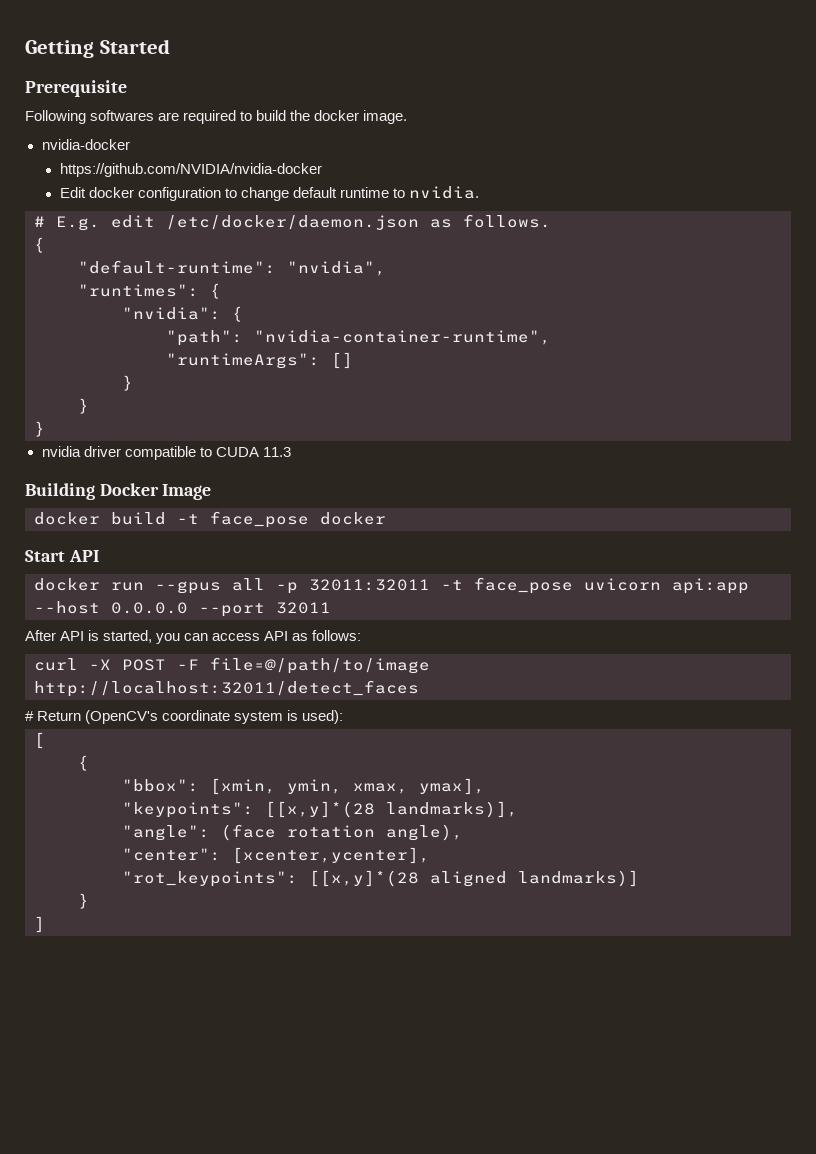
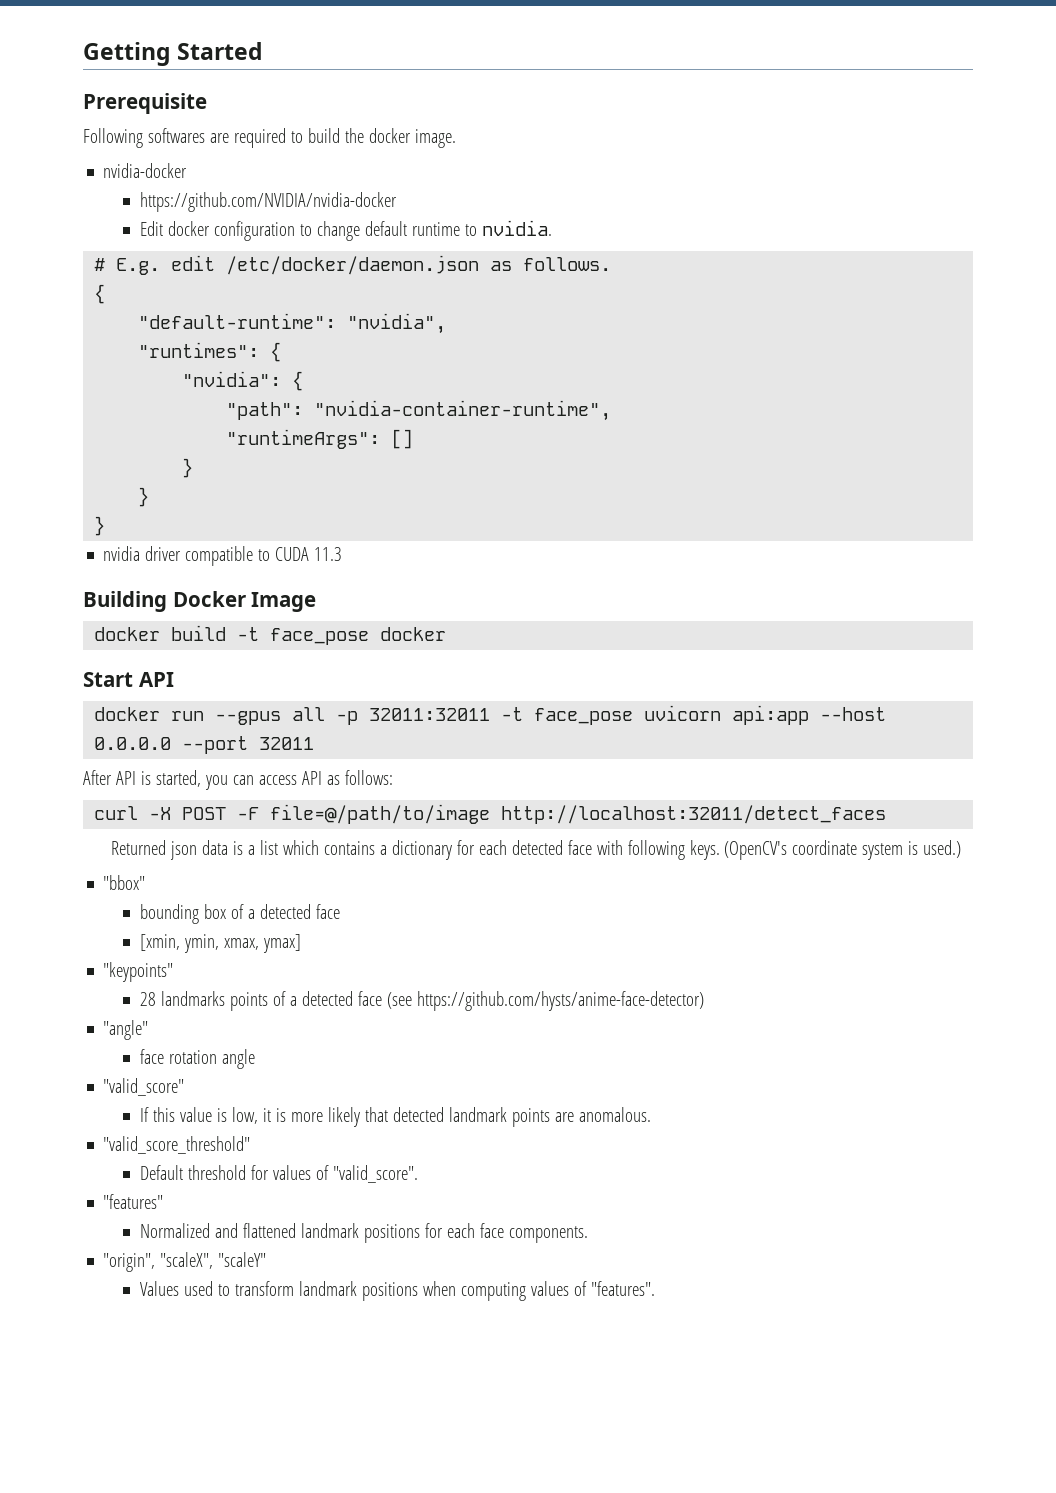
- # Return (OpenCV's coordinate system is used):
- [
- {
- "bbox": [xmin, ymin, xmax, ymax],
- "keypoints": [[x,y]*(28 landmarks)],
- "angle": (face rotation angle),
- "center": [xcenter,ycenter],
- "rot_keypoints": [[x,y]*(28 aligned landmarks)]
- }
- ]
+ Returned json data is a list which contains a dictionary for each detected face with following keys. (OpenCV's coordinate system is used.)
+ "bbox"
+ bounding box of a detected face
+ [xmin, ymin, xmax, ymax]
+ "keypoints"
+ 28 landmarks points of a detected face (see https://github.com/hysts/anime-face-detector)
+ "angle"
+ face rotation angle
+ "valid_score"
+ If this value is low, it is more likely that detected landmark points are anomalous.
+ "valid_score_threshold"
+ Default threshold for values of "valid_score".
+ "features"
+ Normalized and flattened landmark positions for each face components.
+ "origin", "scaleX", "scaleY"
+ Values used to transform landmark positions when computing values of "features".

